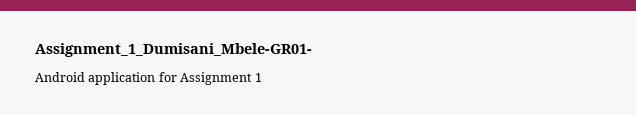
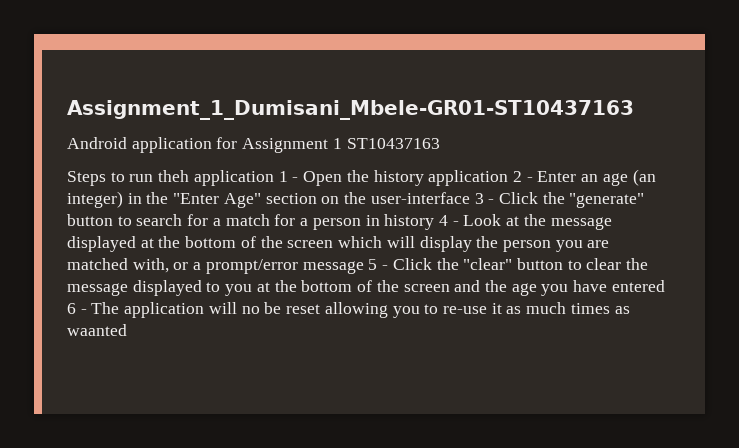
- Assignment_1_Dumisani_Mbele-GR01-
+ Assignment_1_Dumisani_Mbele-GR01-ST10437163
- Android application for Assignment 1
+ Android application for Assignment 1 ST10437163
+ Steps to run theh application 1 - Open the history application 2 - Enter an age (an integer) in the "Enter Age" section on the user-interface 3 - Click the "generate" button to search for a match for a person in history 4 - Look at the message displayed at the bottom of the screen which will display the person you are matched with, or a prompt/error message 5 - Click the "clear" button to clear the message displayed to you at the bottom of the screen and the age you have entered 6 - The application will no be reset allowing you to re-use it as much times as waanted

